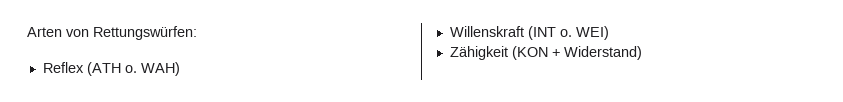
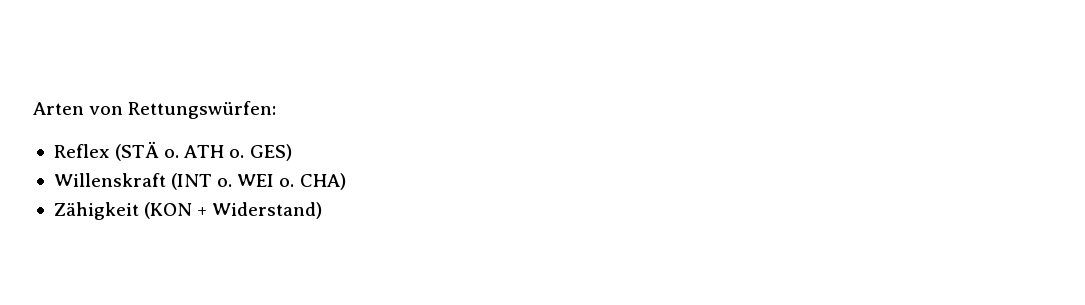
- Reflex (ATH o. WAH)
+ Reflex (STÄ o. ATH o. GES)
- WEI)
+ WEI o. CHA)

